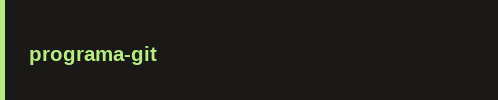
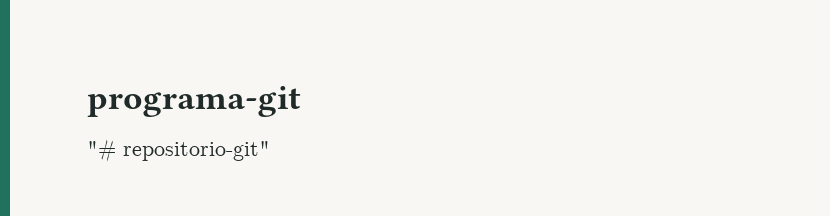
+ "# repositorio-git"

